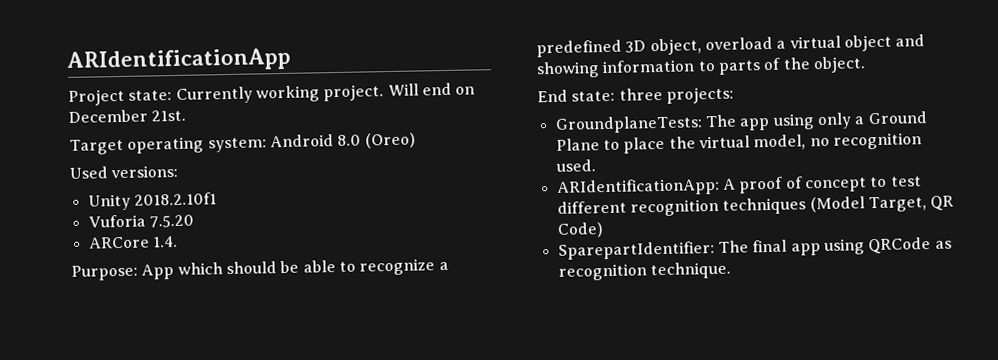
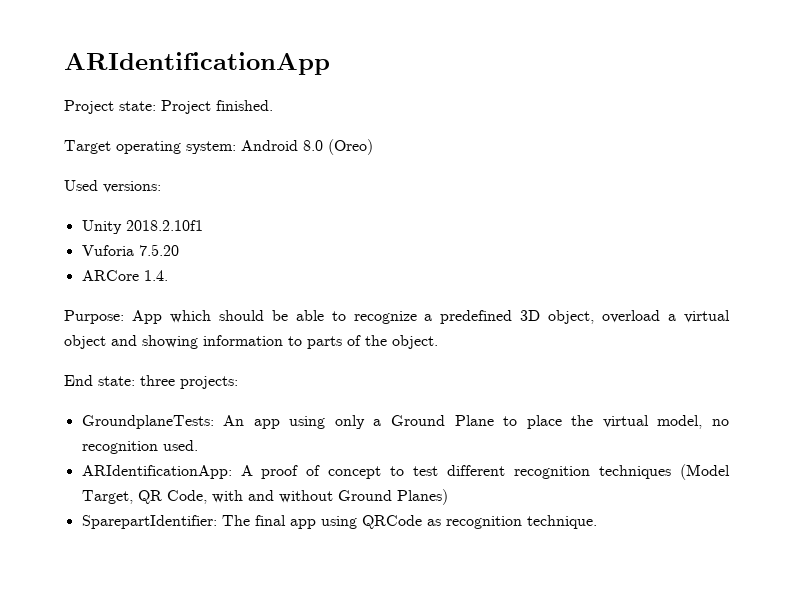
- Project state: Currently working project. Will end on December 21st.
+ Project state: Project finished.
- GroundplaneTests: The app using only a Ground Plane to place the virtual model, no recognition used.
+ GroundplaneTests: An app using only a Ground Plane to place the virtual model, no recognition used.
- ARIdentificationApp: A proof of concept to test different recognition techniques (Model Target, QR Code)
+ ARIdentificationApp: A proof of concept to test different recognition techniques (Model Target, QR Code, with and without Ground Planes)

